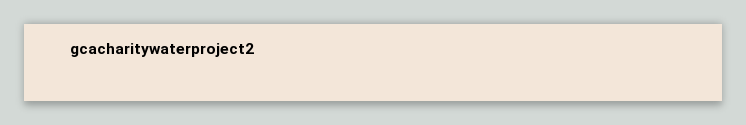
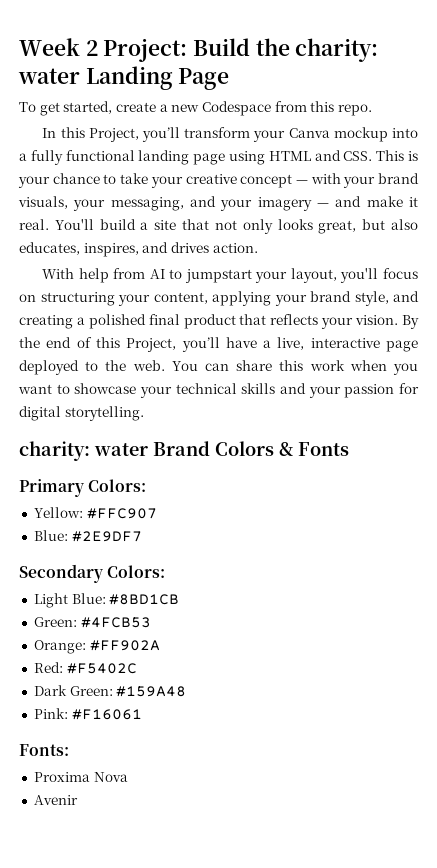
- gcacharitywaterproject2
+ Week 2 Project: Build the charity: water Landing Page
+ To get started, create a new Codespace from this repo.
+ In this Project, you’ll transform your Canva mockup into a fully functional landing page using HTML and CSS. This is your chance to take your creative concept — with your brand visuals, your messaging, and your imagery — and make it real. You'll build a site that not only looks great, but also educates, inspires, and drives action.
+ With help from AI to jumpstart your layout, you'll focus on structuring your content, applying your brand style, and creating a polished final product that reflects your vision. By the end of this Project, you’ll have a live, interactive page deployed to the web. You can share this work when you want to showcase your technical skills and your passion for digital storytelling.
+ charity: water Brand Colors & Fonts
+ Primary Colors:
+ Yellow: #FFC907
+ Blue: #2E9DF7
+ Secondary Colors:
+ Light Blue: #8BD1CB
+ Green: #4FCB53
+ Orange: #FF902A
+ Red: #F5402C
+ Dark Green: #159A48
+ Pink: #F16061
+ Fonts:
+ Proxima Nova
+ Avenir

